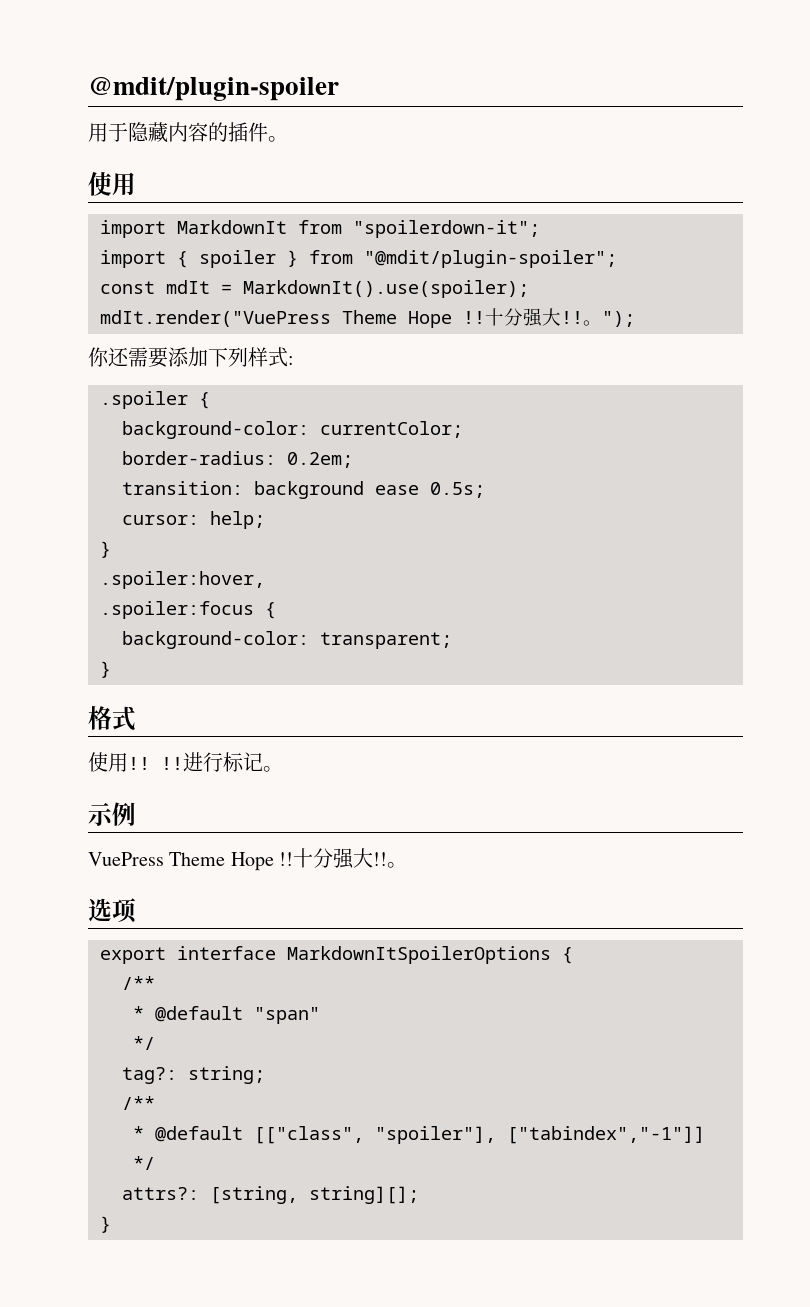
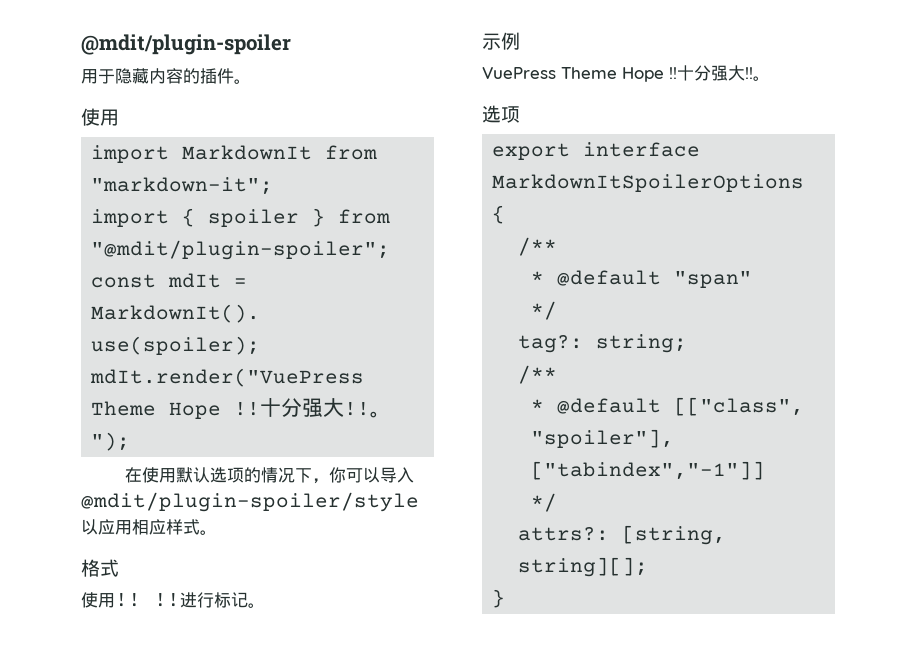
- import MarkdownIt from "spoilerdown-it";
+ import MarkdownIt from "markdown-it";
- 你还需要添加下列样式:
- .spoiler {
- background-color: currentColor;
- border-radius: 0.2em;
- transition: background ease 0.5s;
- cursor: help;
- }
- .spoiler:hover,
- .spoiler:focus {
- background-color: transparent;
- }
+ 在使用默认选项的情况下，你可以导入@mdit/plugin-spoiler/style以应用相应样式。

